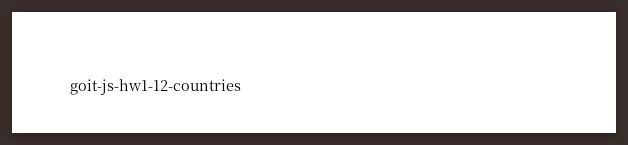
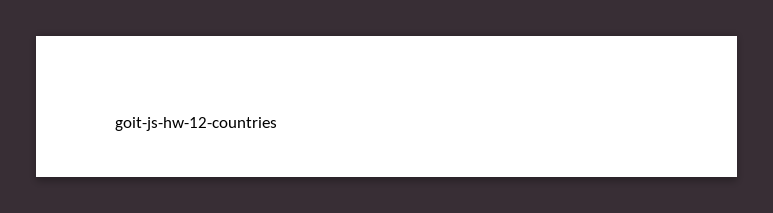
- goit-js-hw1-12-countries
+ goit-js-hw-12-countries

